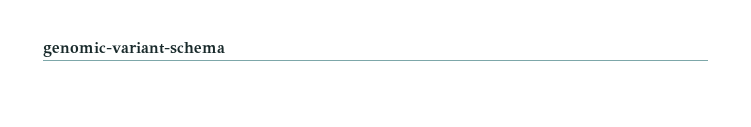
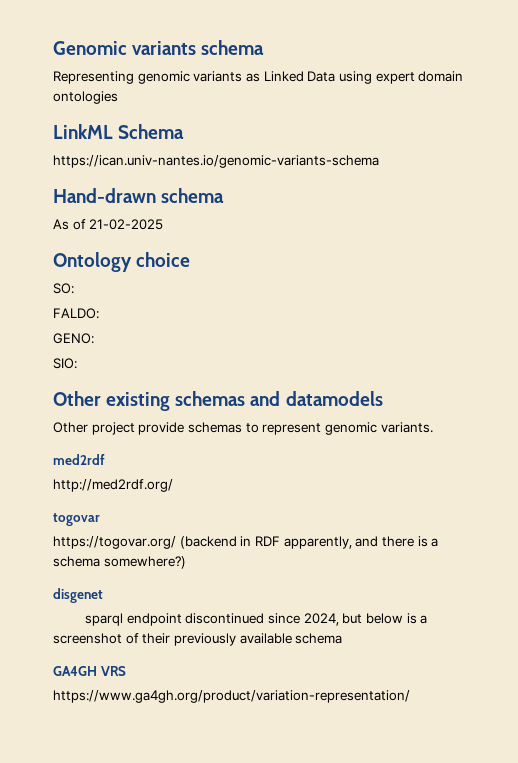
- genomic-variant-schema
+ Genomic variants schema
+ Representing genomic variants as Linked Data using expert domain ontologies
+ LinkML Schema
+ https://ican.univ-nantes.io/genomic-variants-schema
+ Hand-drawn schema
+ As of 21-02-2025
+ Ontology choice
+ SO:
+ FALDO:
+ GENO:
+ SIO:
+ Other existing schemas and datamodels
+ Other project provide schemas to represent genomic variants.
+ med2rdf
+ http://med2rdf.org/
+ togovar
+ https://togovar.org/ (backend in RDF apparently, and there is a schema somewhere?)
+ disgenet
+ sparql endpoint discontinued since 2024, but below is a screenshot of their previously available schema
+ GA4GH VRS
+ https://www.ga4gh.org/product/variation-representation/

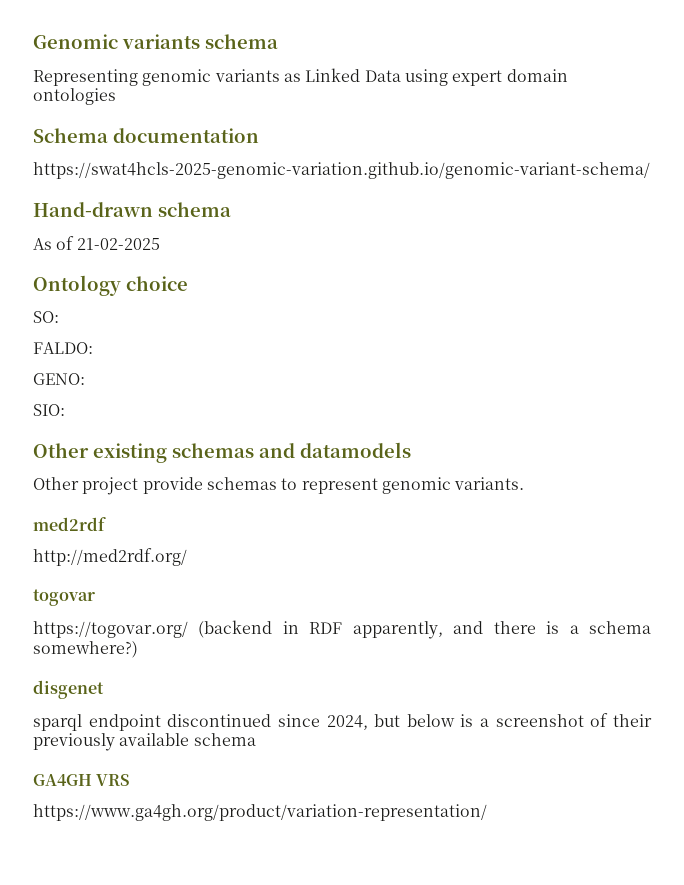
- LinkML Schema
- https://ican.univ-nantes.io/genomic-variants-schema
+ Schema documentation
+ https://swat4hcls-2025-genomic-variation.github.io/genomic-variant-schema/

